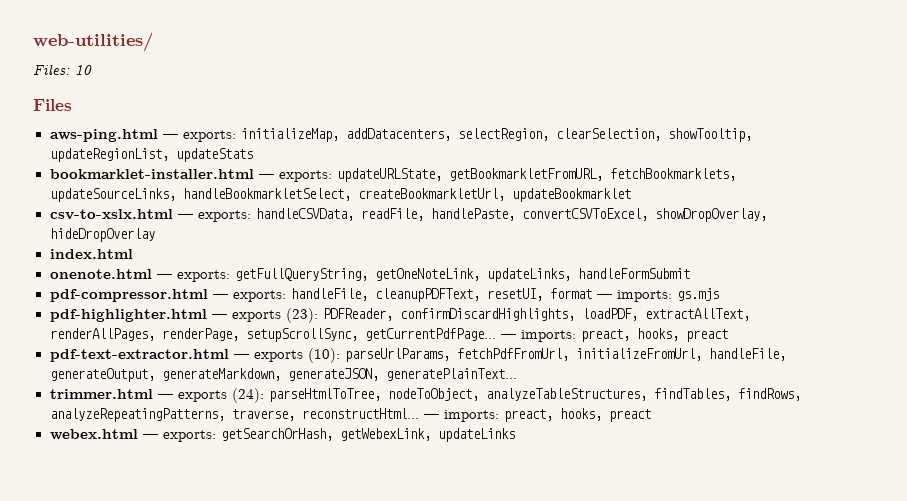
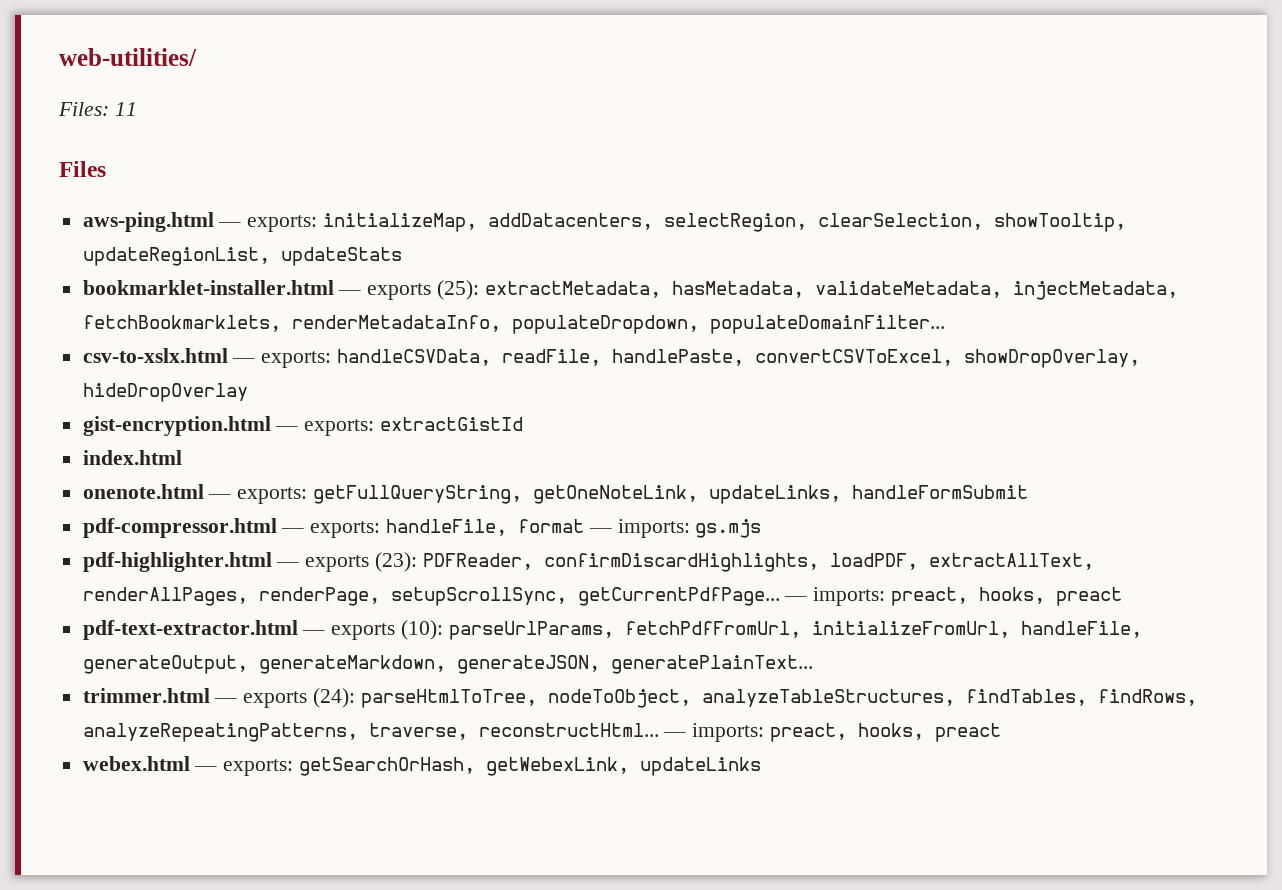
- Files: 10
+ Files: 11
- bookmarklet-installer.html — exports: updateURLState, getBookmarkletFromURL, fetchBookmarklets, updateSourceLinks, handleBookmarkletSelect, createBookmarkletUrl, updateBookmarklet
+ bookmarklet-installer.html — exports (25): extractMetadata, hasMetadata, validateMetadata, injectMetadata, fetchBookmarklets, renderMetadataInfo, populateDropdown, populateDomainFilter...
+ gist-encryption.html — exports: extractGistId
- pdf-compressor.html — exports: handleFile, cleanupPDFText, resetUI, format — imports: gs.mjs
+ pdf-compressor.html — exports: handleFile, format — imports: gs.mjs

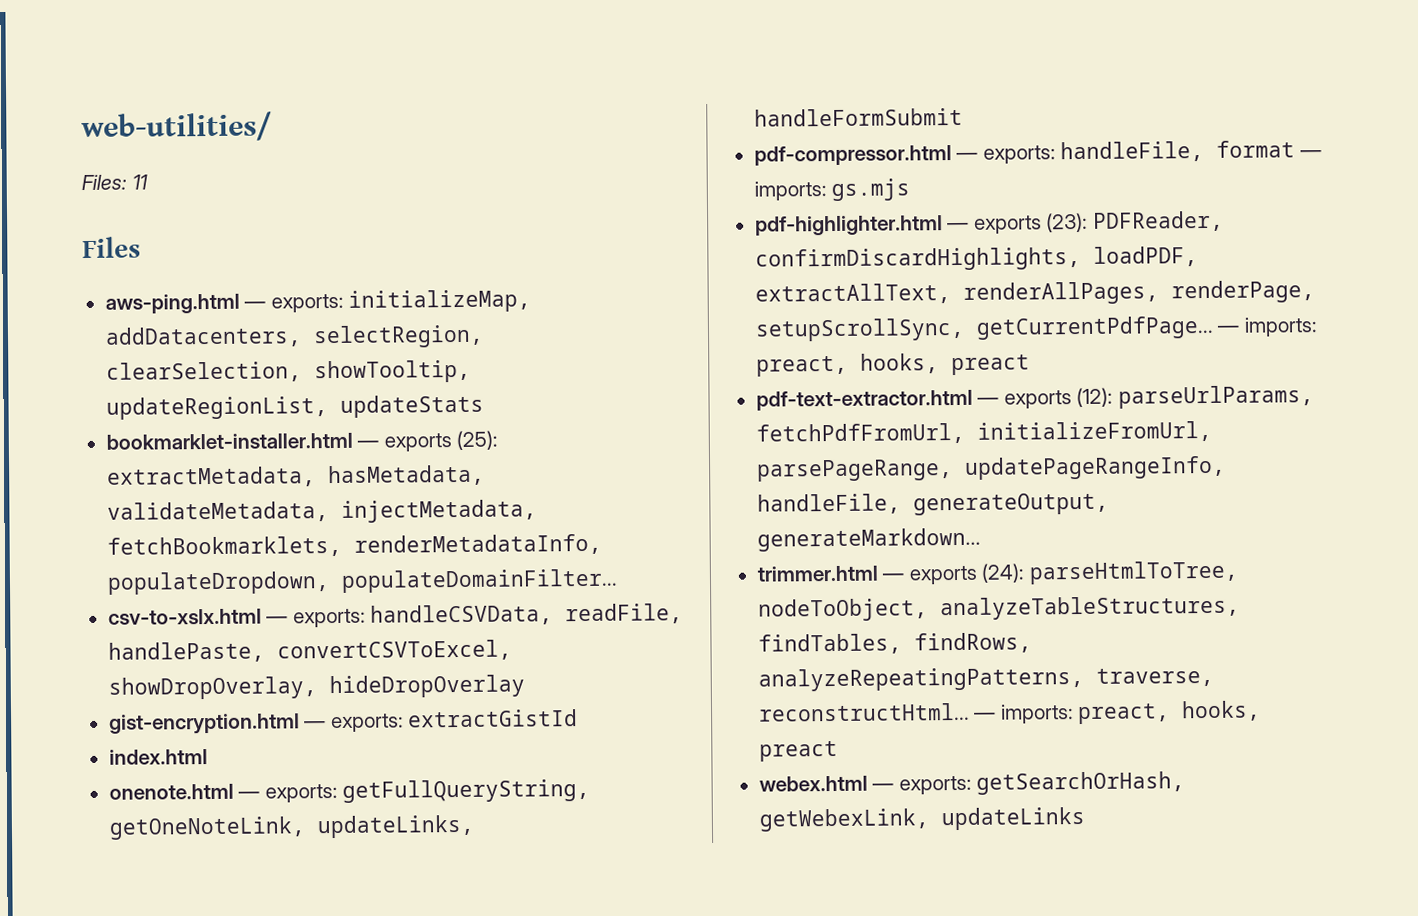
- pdf-text-extractor.html — exports (10): parseUrlParams, fetchPdfFromUrl, initializeFromUrl, handleFile, generateOutput, generateMarkdown, generateJSON, generatePlainText...
+ pdf-text-extractor.html — exports (12): parseUrlParams, fetchPdfFromUrl, initializeFromUrl, parsePageRange, updatePageRangeInfo, handleFile, generateOutput, generateMarkdown...

